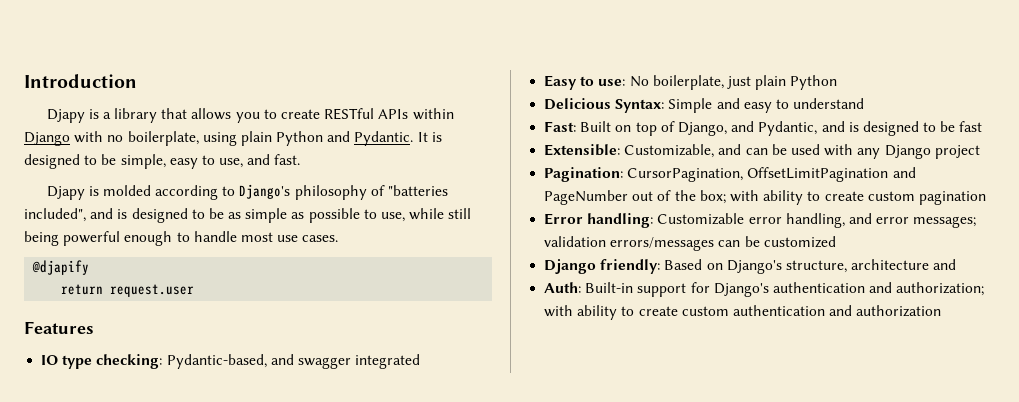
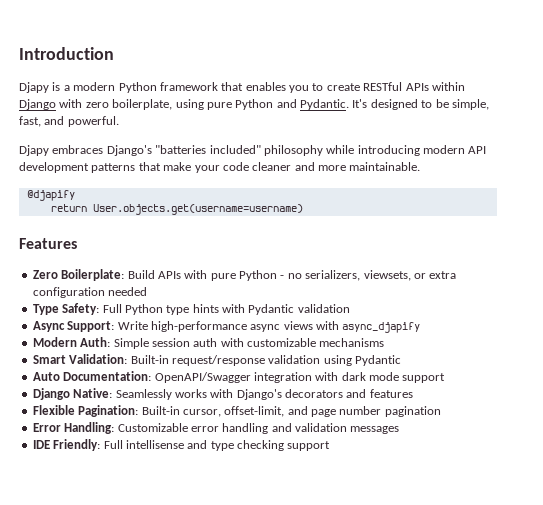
- Djapy is a library that allows you to create RESTful APIs within Django with no boilerplate, using plain Python and Pydantic.
+ Djapy is a modern Python framework that enables you to create RESTful APIs within Django with zero boilerplate, using pure Python and Pydantic.
- It is designed to be simple, easy to use, and fast.
- Djapy is molded according to Django's philosophy of "batteries included", and is designed to be as simple as possible to use, while still being powerful enough to handle most use cases.
+ It's designed to be simple, fast, and powerful.
+ Djapy embraces Django's "batteries included" philosophy while introducing modern API development patterns that make your code cleaner and more maintainable.
- return request.user
+ return User.objects.get(username=username)
- IO type checking: Pydantic-based, and swagger integrated
- Easy to use: No boilerplate, just plain Python
- Delicious Syntax: Simple and easy to understand
- Fast: Built on top of Django, and Pydantic, and is designed to be fast
- Extensible: Customizable, and can be used with any Django project
- Pagination: CursorPagination, OffsetLimitPagination and PageNumber out of the box; with ability to create custom pagination
+ Zero Boilerplate: Build APIs with pure Python - no serializers, viewsets, or extra configuration needed
+ Type Safety: Full Python type hints with Pydantic validation
+ Async Support: Write high-performance async views with async_djapify
+ Modern Auth: Simple session auth with customizable mechanisms
+ Smart Validation: Built-in request/response validation using Pydantic
+ Auto Documentation: OpenAPI/Swagger integration with dark mode support
+ Django Native: Seamlessly works with Django's decorators and features
+ Flexible Pagination: Built-in cursor, offset-limit, and page number pagination
- Error handling: Customizable error handling, and error messages; validation errors/messages can be customized
- Django friendly: Based on Django's structure, architecture and
- Auth: Built-in support for Django's authentication and authorization; with ability to create custom authentication and authorization
+ Error Handling: Customizable error handling and validation messages
+ IDE Friendly: Full intellisense and type checking support

